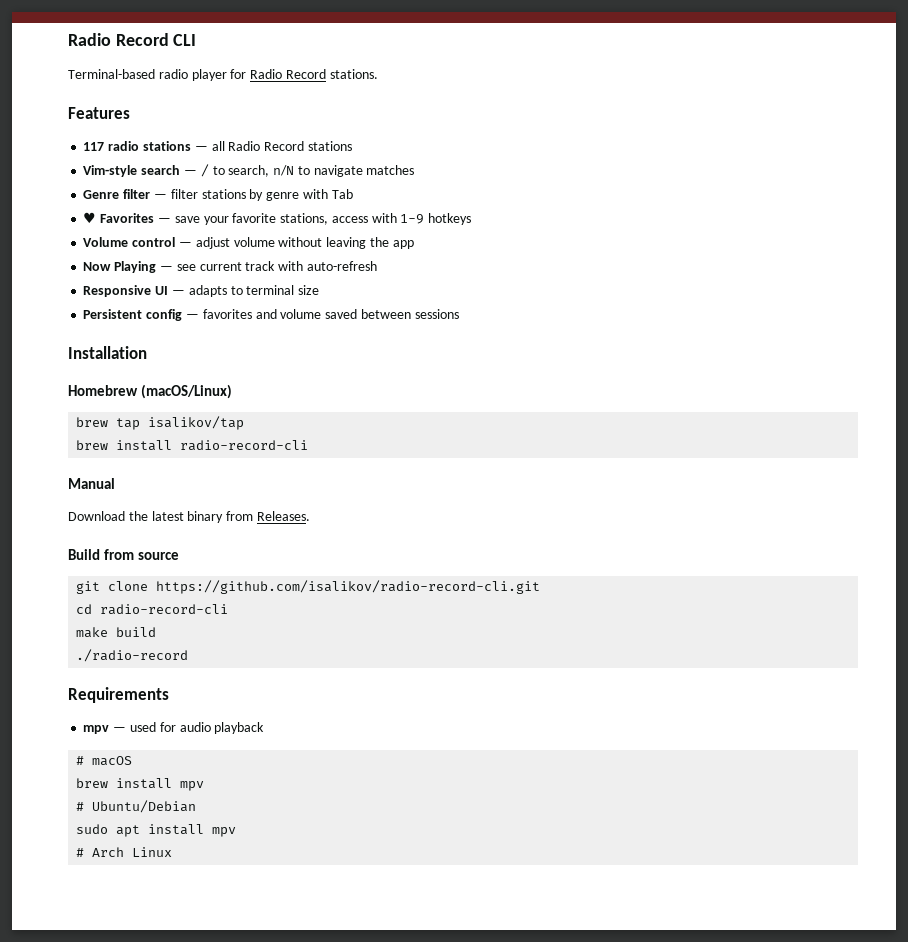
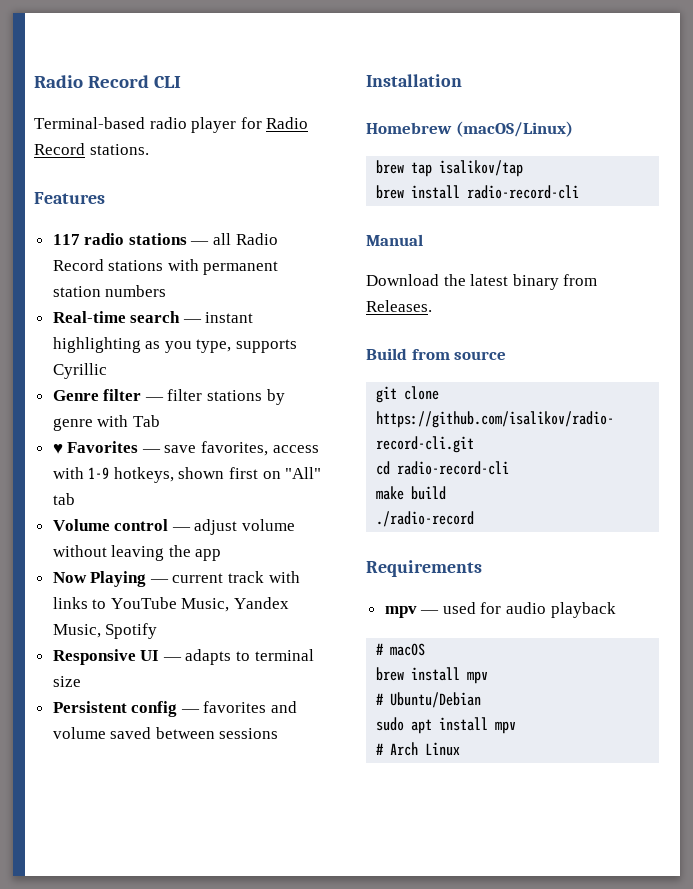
- 117 radio stations — all Radio Record stations
- Vim-style search — / to search, n/N to navigate matches
+ 117 radio stations — all Radio Record stations with permanent station numbers
+ Real-time search — instant highlighting as you type, supports Cyrillic
- ♥ Favorites — save your favorite stations, access with 1-9 hotkeys
+ ♥ Favorites — save favorites, access with 1-9 hotkeys, shown first on "All" tab
- Now Playing — see current track with auto-refresh
+ Now Playing — current track with links to YouTube Music, Yandex Music, Spotify

